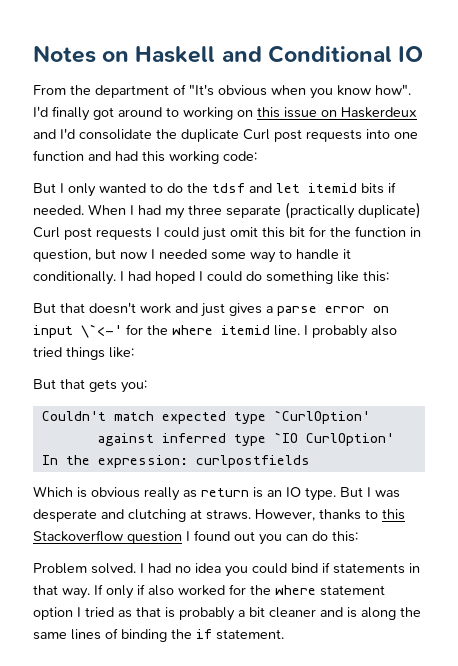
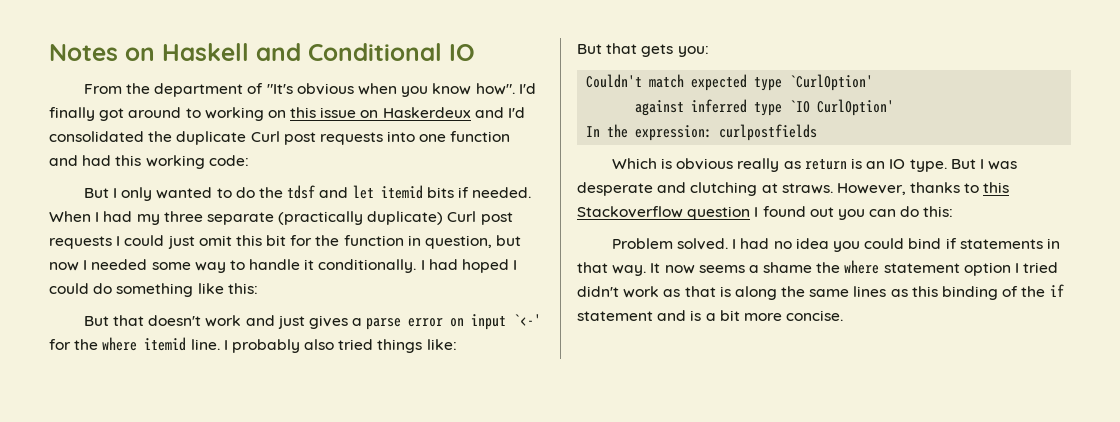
- I'd finally got around to working on this issue on Haskerdeux and I'd consolidate the duplicate Curl post requests into one function and had this working code:
+ I'd finally got around to working on this issue on Haskerdeux and I'd consolidated the duplicate Curl post requests into one function and had this working code:
- But that doesn't work and just gives a parse error on input \`<-' for the where itemid line.
+ But that doesn't work and just gives a parse error on input `<-' for the where itemid line.
- If only if also worked for the where statement option I tried as that is probably a bit cleaner and is along the same lines of binding the if statement.
+ It now seems a shame the where statement option I tried didn't work as that is along the same lines as this binding of the if statement and is a bit more concise.

